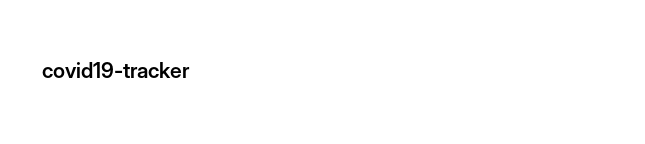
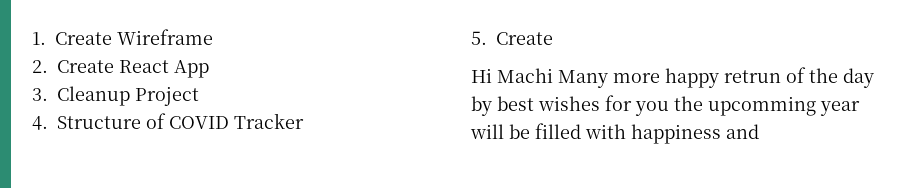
- covid19-tracker
+ 1. Create Wireframe
+ 2. Create React App
+ 3. Cleanup Project
+ 4. Structure of COVID Tracker
+ 5. Create
+ Hi Machi Many more happy retrun of the day by best wishes for you the upcomming year will be filled with happiness and

